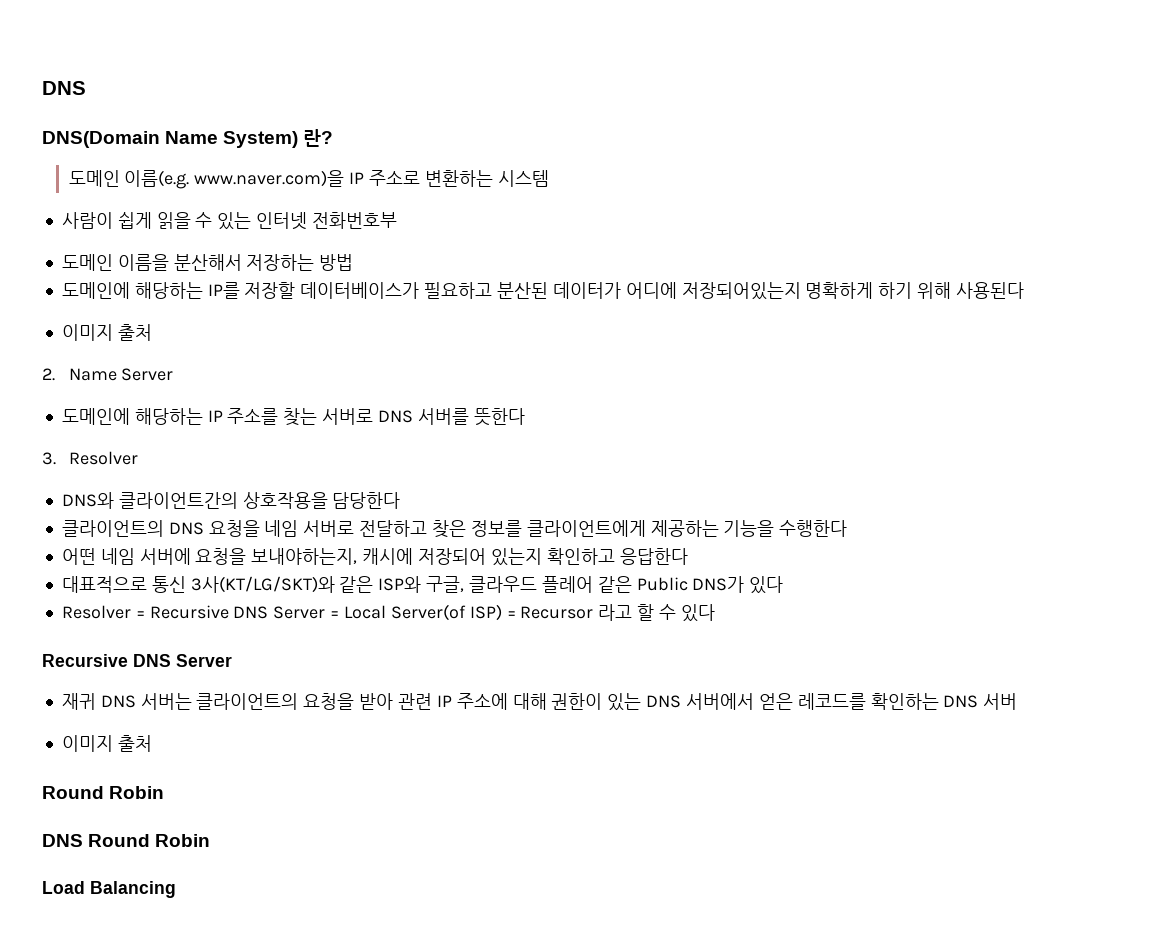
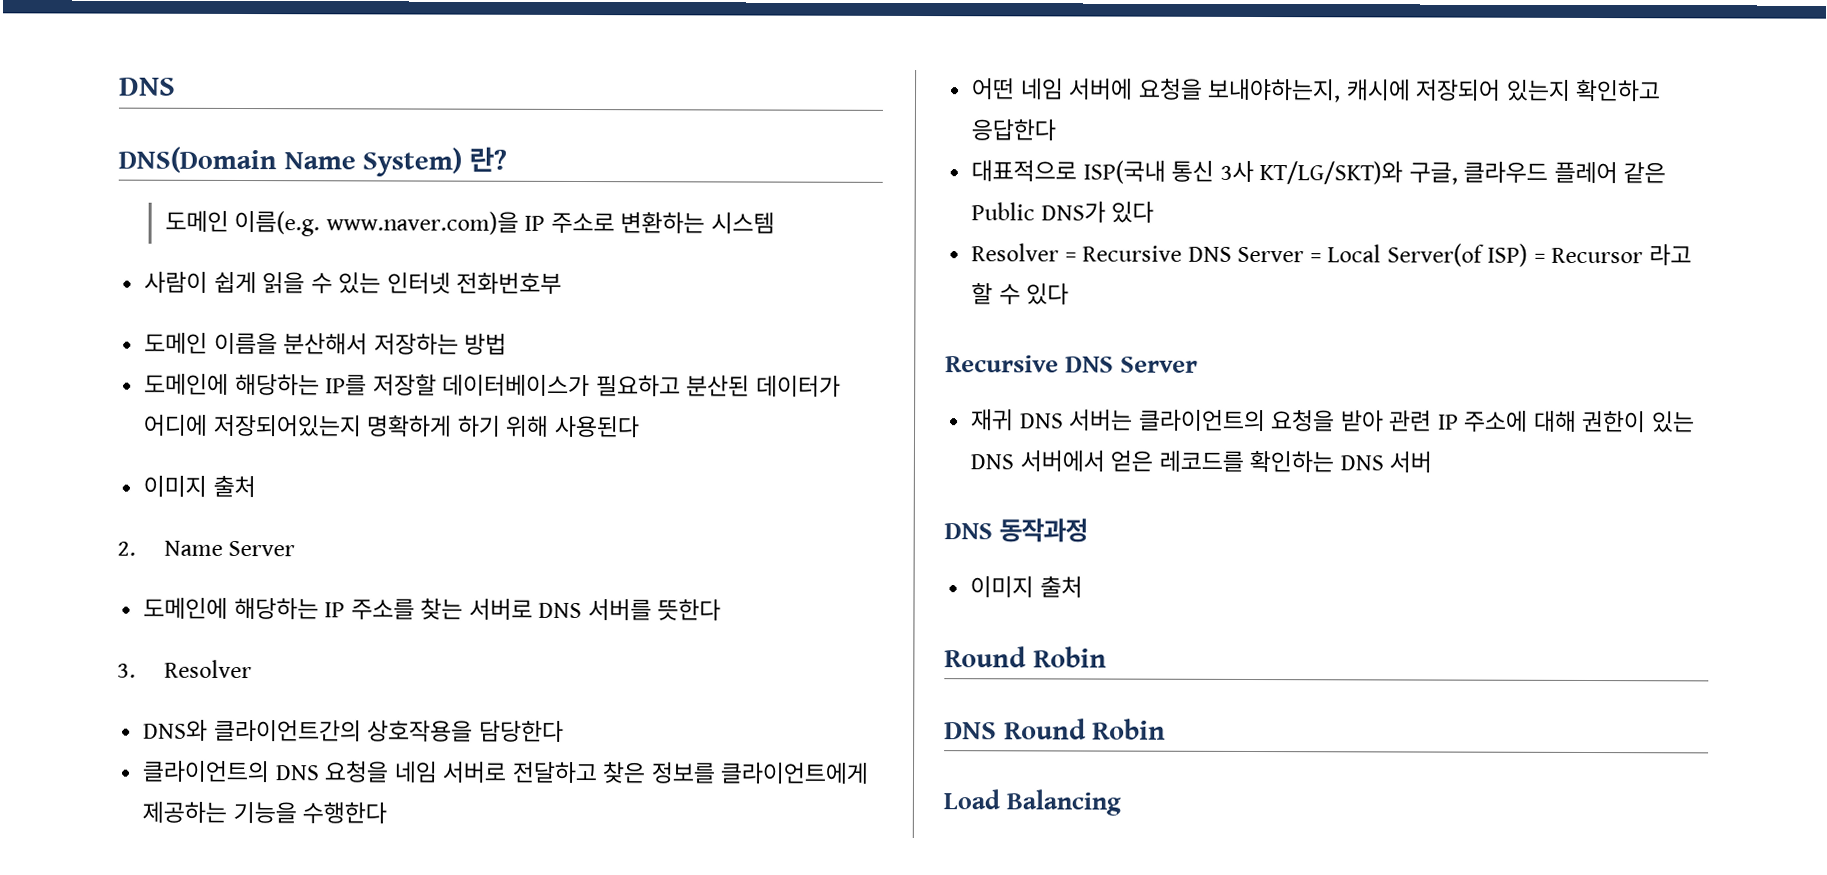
- 대표적으로 통신 3사(KT/LG/SKT)와 같은 ISP와 구글, 클라우드 플레어 같은 Public DNS가 있다
+ 대표적으로 ISP(국내 통신 3사 KT/LG/SKT)와 구글, 클라우드 플레어 같은 Public DNS가 있다
+ DNS 동작과정

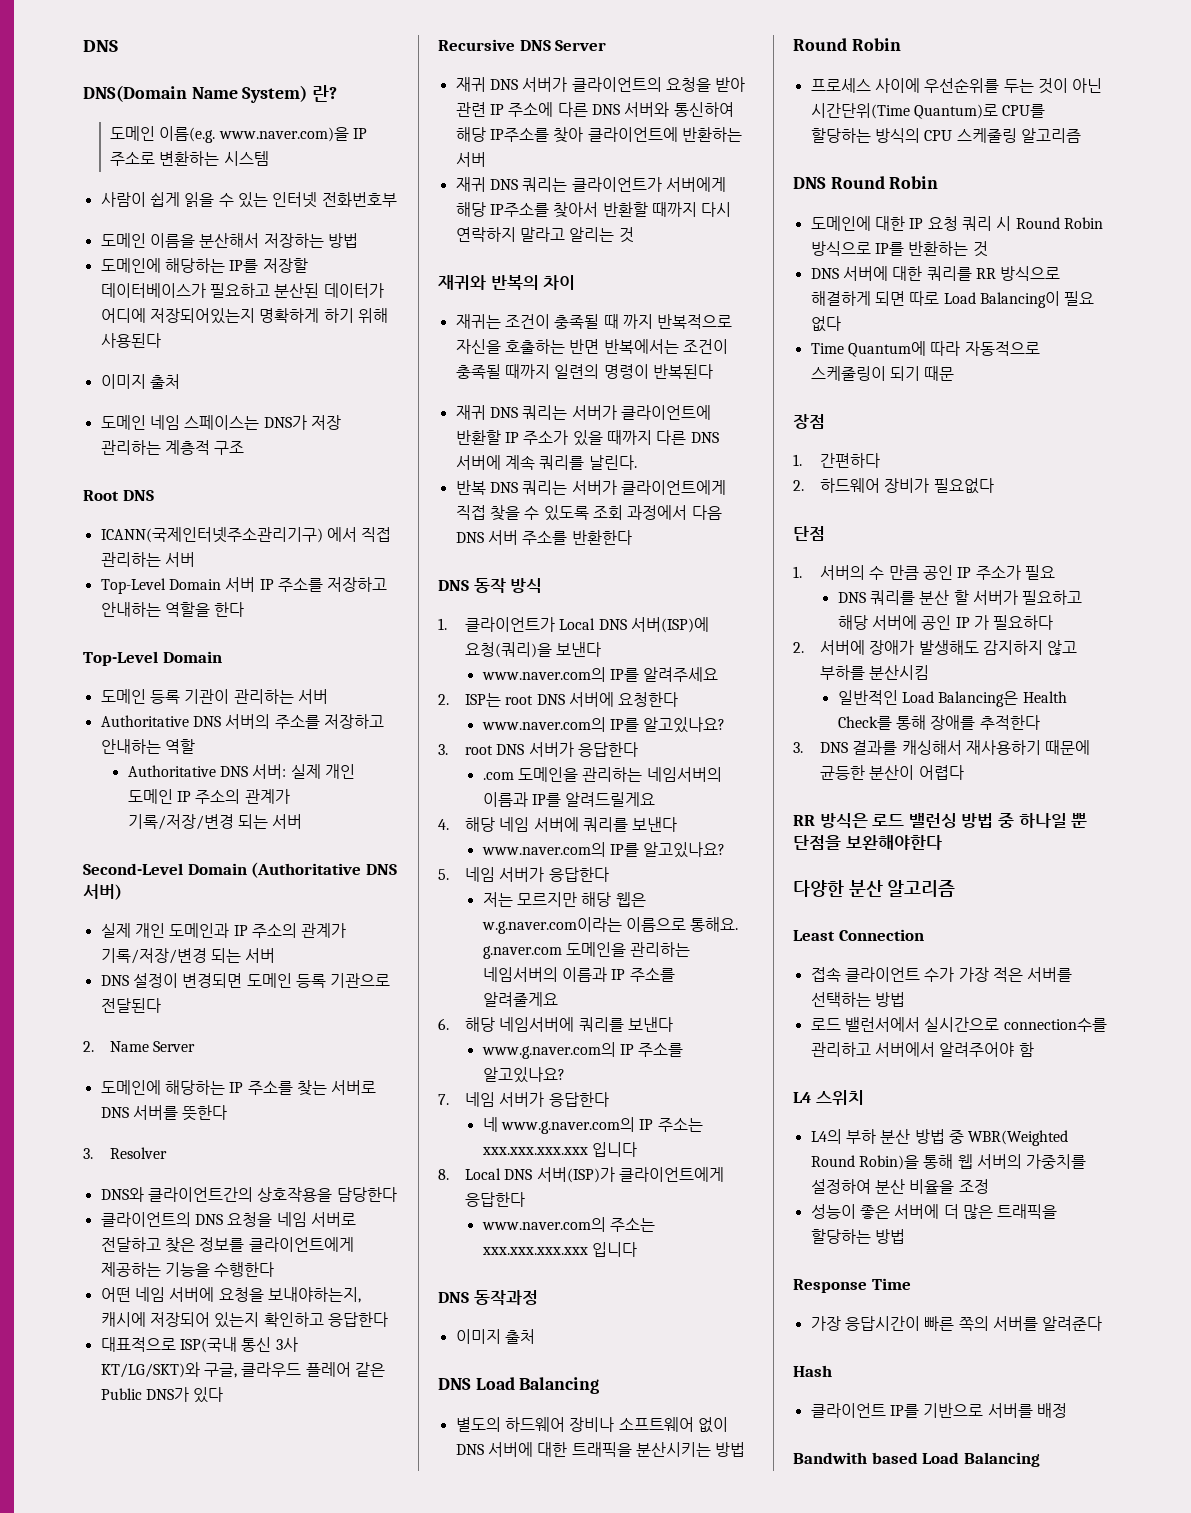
+ 도메인 네임 스페이스는 DNS가 저장 관리하는 계층적 구조
+ Root DNS
+ ICANN(국제인터넷주소관리기구) 에서 직접 관리하는 서버
+ Top-Level Domain 서버 IP 주소를 저장하고 안내하는 역할을 한다
+ Top-Level Domain
+ 도메인 등록 기관이 관리하는 서버
+ Authoritative DNS 서버의 주소를 저장하고 안내하는 역할
+ Authoritative DNS 서버: 실제 개인 도메인 IP 주소의 관계가 기록/저장/변경 되는 서버
+ Second-Level Domain (Authoritative DNS 서버)
+ 실제 개인 도메인과 IP 주소의 관계가 기록/저장/변경 되는 서버
+ DNS 설정이 변경되면 도메인 등록 기관으로 전달된다
- Resolver = Recursive DNS Server = Local Server(of ISP) = Recursor 라고 할 수 있다
- 재귀 DNS 서버는 클라이언트의 요청을 받아 관련 IP 주소에 대해 권한이 있는 DNS 서버에서 얻은 레코드를 확인하는 DNS 서버
+ 재귀 DNS 서버가 클라이언트의 요청을 받아 관련 IP 주소에 다른 DNS 서버와 통신하여 해당 IP주소를 찾아 클라이언트에 반환하는 서버
+ 재귀 DNS 쿼리는 클라이언트가 서버에게 해당 IP주소를 찾아서 반환할 때까지 다시 연락하지 말라고 알리는 것
+ 재귀와 반복의 차이
+ 재귀는 조건이 충족될 때 까지 반복적으로 자신을 호출하는 반면 반복에서는 조건이 충족될 때까지 일련의 명령이 반복된다
+ 재귀 DNS 쿼리는 서버가 클라이언트에 반환할 IP 주소가 있을 때까지 다른 DNS 서버에 계속 쿼리를 날린다.
+ 반복 DNS 쿼리는 서버가 클라이언트에게 직접 찾을 수 있도록 조회 과정에서 다음 DNS 서버 주소를 반환한다
+ DNS 동작 방식
+ 1. 클라이언트가 Local DNS 서버(ISP)에 요청(쿼리)을 보낸다
+ www.naver.com의 IP를 알려주세요
+ 2. ISP는 root DNS 서버에 요청한다
+ www.naver.com의 IP를 알고있나요?
+ 3. root DNS 서버가 응답한다
+ .com 도메인을 관리하는 네임서버의 이름과 IP를 알려드릴게요
+ 4. 해당 네임 서버에 쿼리를 보낸다
+ www.naver.com의 IP를 알고있나요?
+ 5. 네임 서버가 응답한다
+ 저는 모르지만 해당 웹은 w.g.naver.com이라는 이름으로 통해요. g.naver.com 도메인을 관리하는 네임서버의 이름과 IP 주소를 알려줄게요
+ 6. 해당 네임서버에 쿼리를 보낸다
+ www.g.naver.com의 IP 주소를 알고있나요?
+ 7. 네임 서버가 응답한다
+ 네 www.g.naver.com의 IP 주소는 xxx.xxx.xxx.xxx 입니다
+ 8. Local DNS 서버(ISP)가 클라이언트에게 응답한다
+ www.naver.com의 주소는 xxx.xxx.xxx.xxx 입니다
  DNS 동작과정
  이미지 출처
+ DNS Load Balancing
+ 별도의 하드웨어 장비나 소프트웨어 없이 DNS 서버에 대한 트래픽을 분산시키는 방법
  Round Robin
+ 프로세스 사이에 우선순위를 두는 것이 아닌 시간단위(Time Quantum)로 CPU를 할당하는 방식의 CPU 스케줄링 알고리즘
  DNS Round Robin
- Load Balancing
+ 도메인에 대한 IP 요청 쿼리 시 Round Robin 방식으로 IP를 반환하는 것
+ DNS 서버에 대한 쿼리를 RR 방식으로 해결하게 되면 따로 Load Balancing이 필요 없다
+ Time Quantum에 따라 자동적으로 스케줄링이 되기 때문
+ 장점
+ 1. 간편하다
+ 2. 하드웨어 장비가 필요없다
+ 단점
+ 1. 서버의 수 만큼 공인 IP 주소가 필요
+ DNS 쿼리를 분산 할 서버가 필요하고 해당 서버에 공인 IP 가 필요하다
+ 2. 서버에 장애가 발생해도 감지하지 않고 부하를 분산시킴
+ 일반적인 Load Balancing은 Health Check를 통해 장애를 추적한다
+ 3. DNS 결과를 캐싱해서 재사용하기 때문에 균등한 분산이 어렵다
+ RR 방식은 로드 밸런싱 방법 중 하나일 뿐 단점을 보완해야한다
+ 다양한 분산 알고리즘
+ Least Connection
+ 접속 클라이언트 수가 가장 적은 서버를 선택하는 방법
+ 로드 밸런서에서 실시간으로 connection수를 관리하고 서버에서 알려주어야 함
+ L4 스위치
+ L4의 부하 분산 방법 중 WBR(Weighted Round Robin)을 통해 웹 서버의 가중치를 설정하여 분산 비율을 조정
+ 성능이 좋은 서버에 더 많은 트래픽을 할당하는 방법
+ Response Time
+ 가장 응답시간이 빠른 쪽의 서버를 알려준다
+ Hash
+ 클라이언트 IP를 기반으로 서버를 배정
+ Bandwith based Load Balancing

